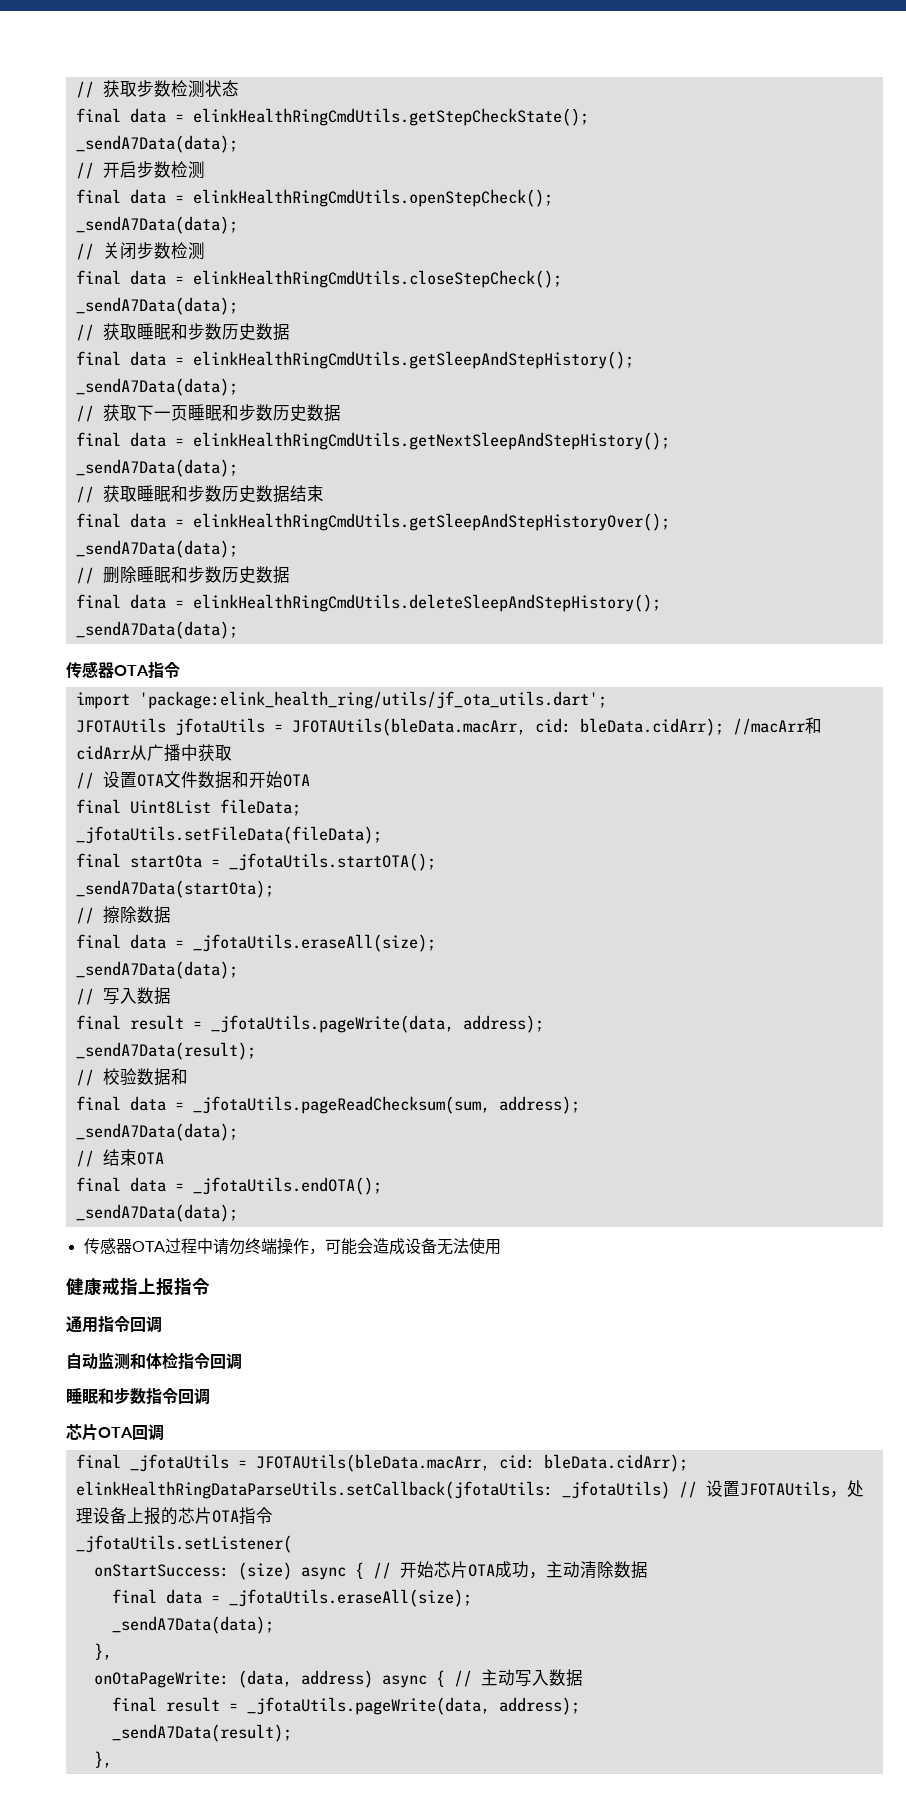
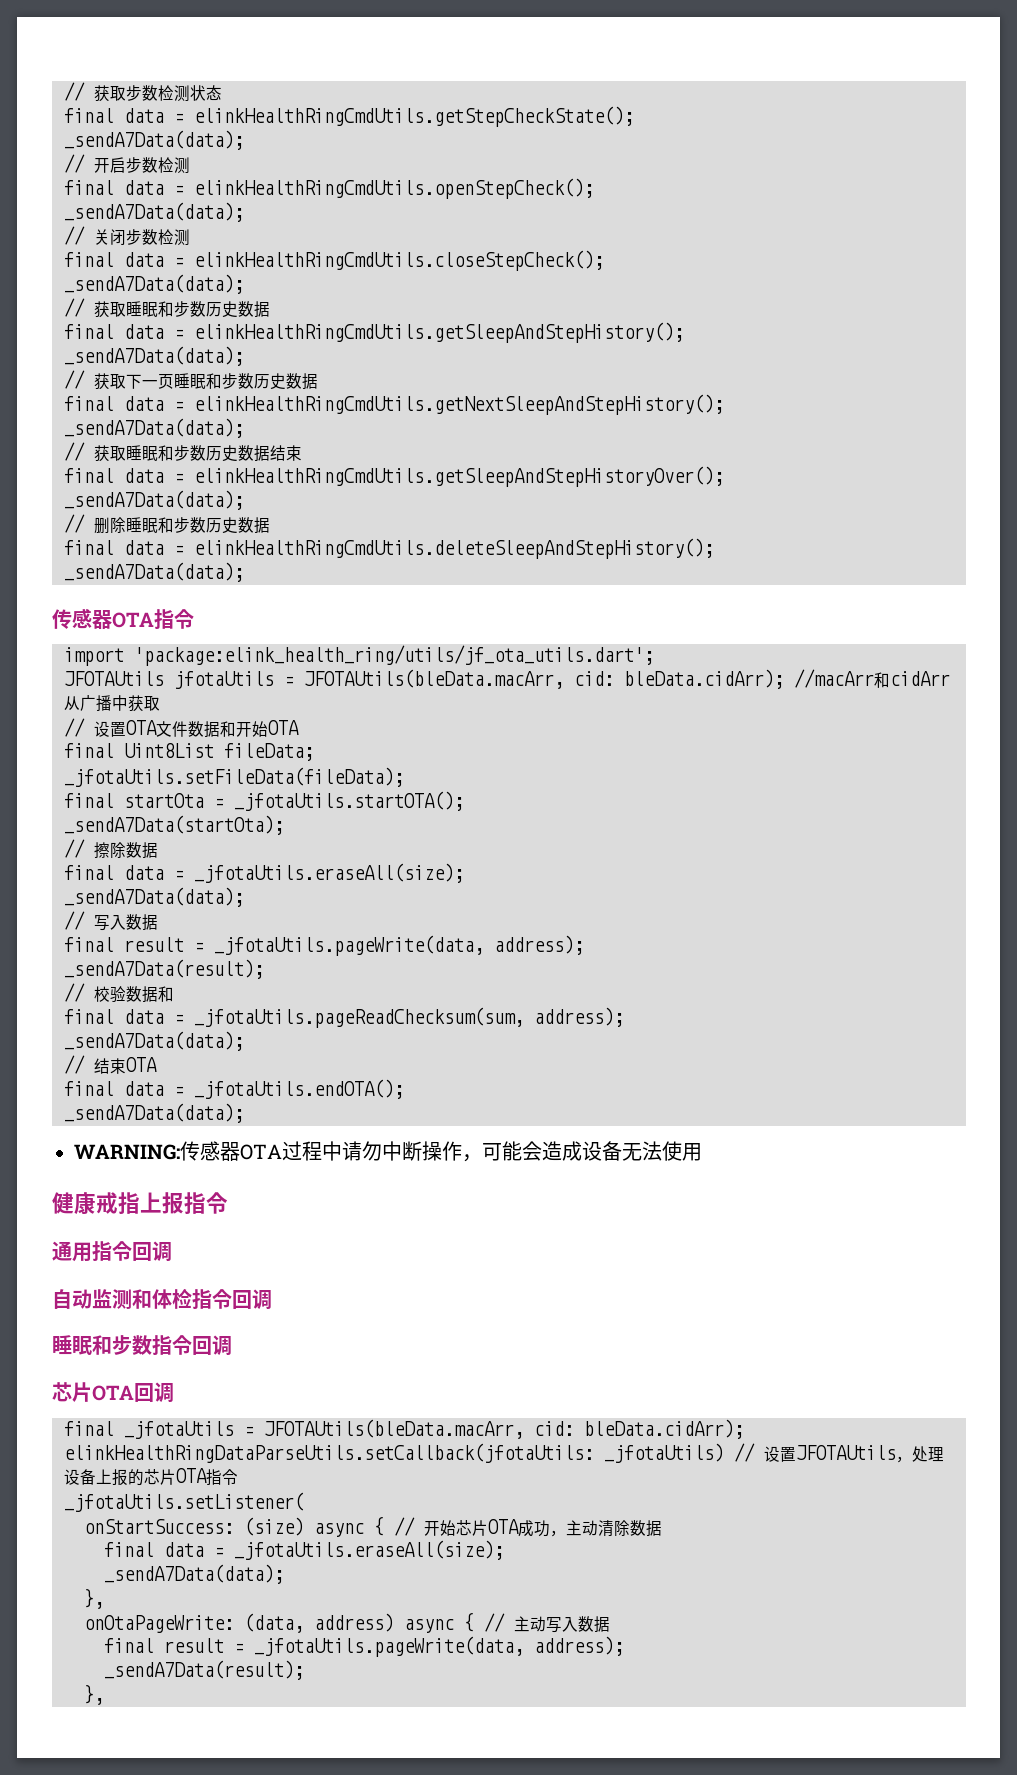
- 传感器OTA过程中请勿终端操作，可能会造成设备无法使用
+ WARNING:传感器OTA过程中请勿中断操作，可能会造成设备无法使用

